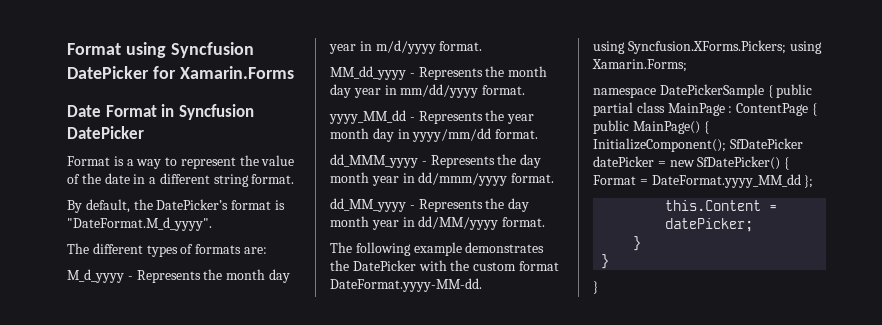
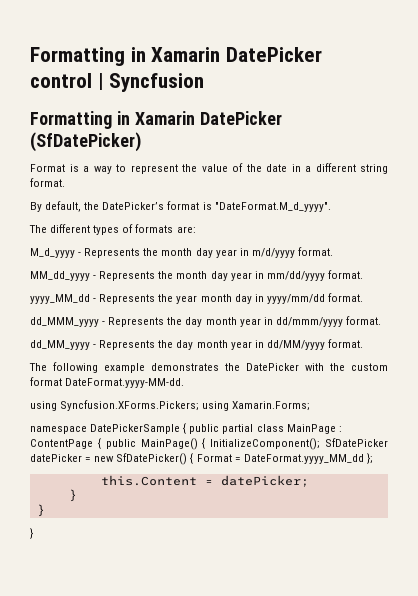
- Format using Syncfusion DatePicker for Xamarin.Forms
- Date Format in Syncfusion DatePicker
+ Formatting in Xamarin DatePicker control | Syncfusion
+ Formatting in Xamarin DatePicker (SfDatePicker)

